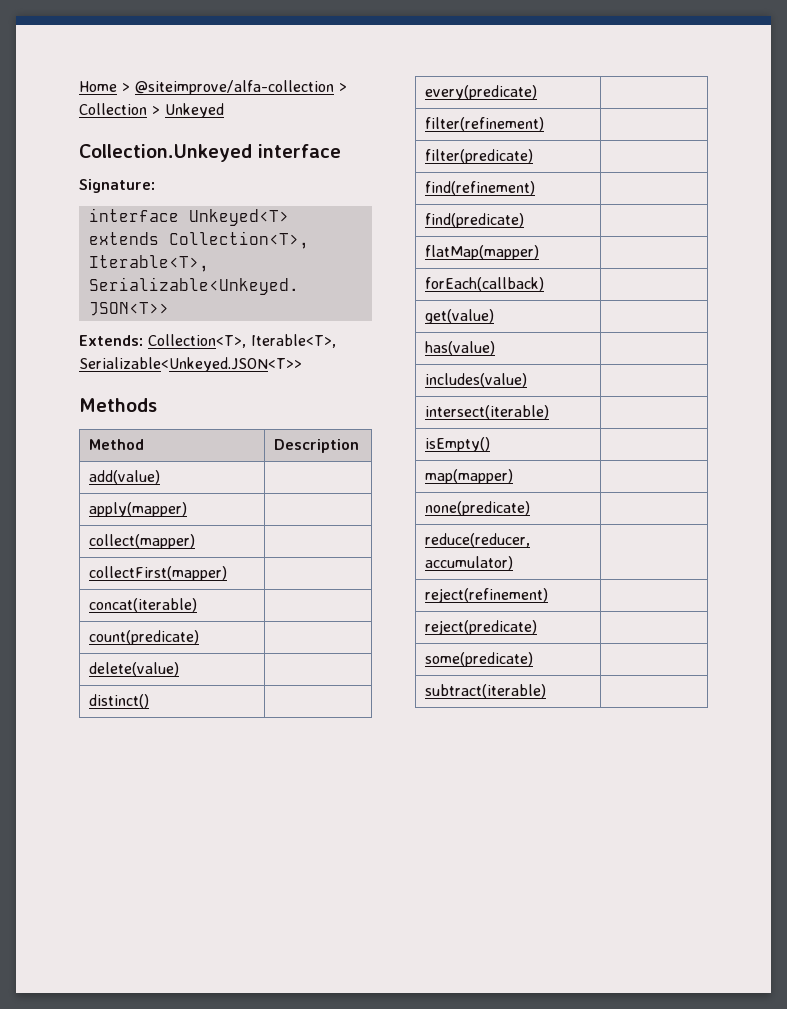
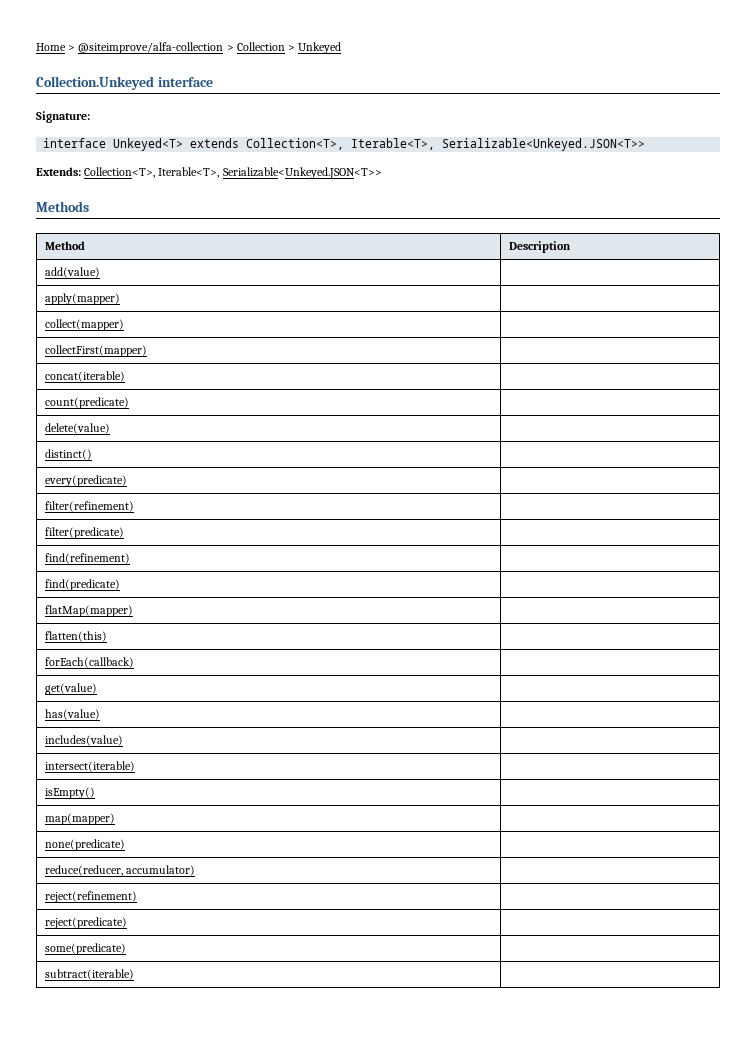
+ flatten(this) |

